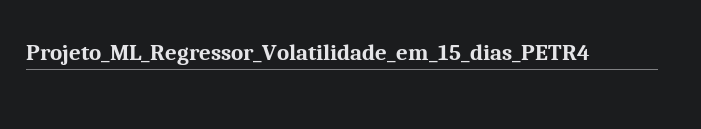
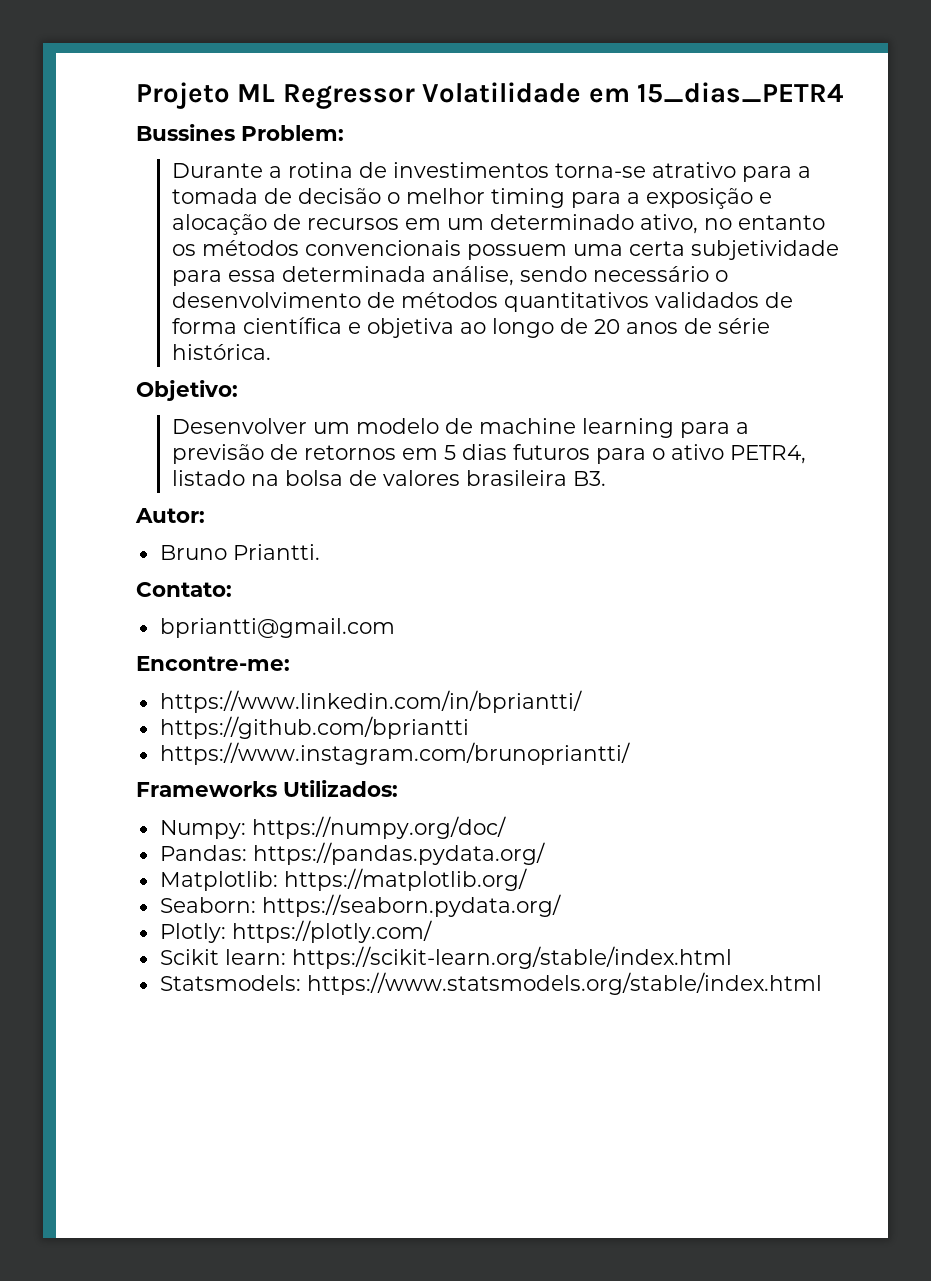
- Projeto_ML_Regressor_Volatilidade_em_15_dias_PETR4
+ Projeto ML Regressor Volatilidade em 15_dias_PETR4
+ Bussines Problem:
+ Durante a rotina de investimentos torna-se atrativo para a tomada de decisão o melhor timing para a exposição e alocação de recursos em um determinado ativo, no entanto os métodos convencionais possuem uma certa subjetividade para essa determinada análise, sendo necessário o desenvolvimento de métodos quantitativos validados de forma científica e objetiva ao longo de 20 anos de série histórica.
+ Objetivo:
+ Desenvolver um modelo de machine learning para a previsão de retornos em 5 dias futuros para o ativo PETR4, listado na bolsa de valores brasileira B3.
+ Autor:
+ Bruno Priantti.
+ Contato:
+ bpriantti@gmail.com
+ Encontre-me:
+ https://www.linkedin.com/in/bpriantti/
+ https://github.com/bpriantti
+ https://www.instagram.com/brunopriantti/
+ Frameworks Utilizados:
+ Numpy: https://numpy.org/doc/
+ Pandas: https://pandas.pydata.org/
+ Matplotlib: https://matplotlib.org/
+ Seaborn: https://seaborn.pydata.org/
+ Plotly: https://plotly.com/
+ Scikit learn: https://scikit-learn.org/stable/index.html
+ Statsmodels: https://www.statsmodels.org/stable/index.html

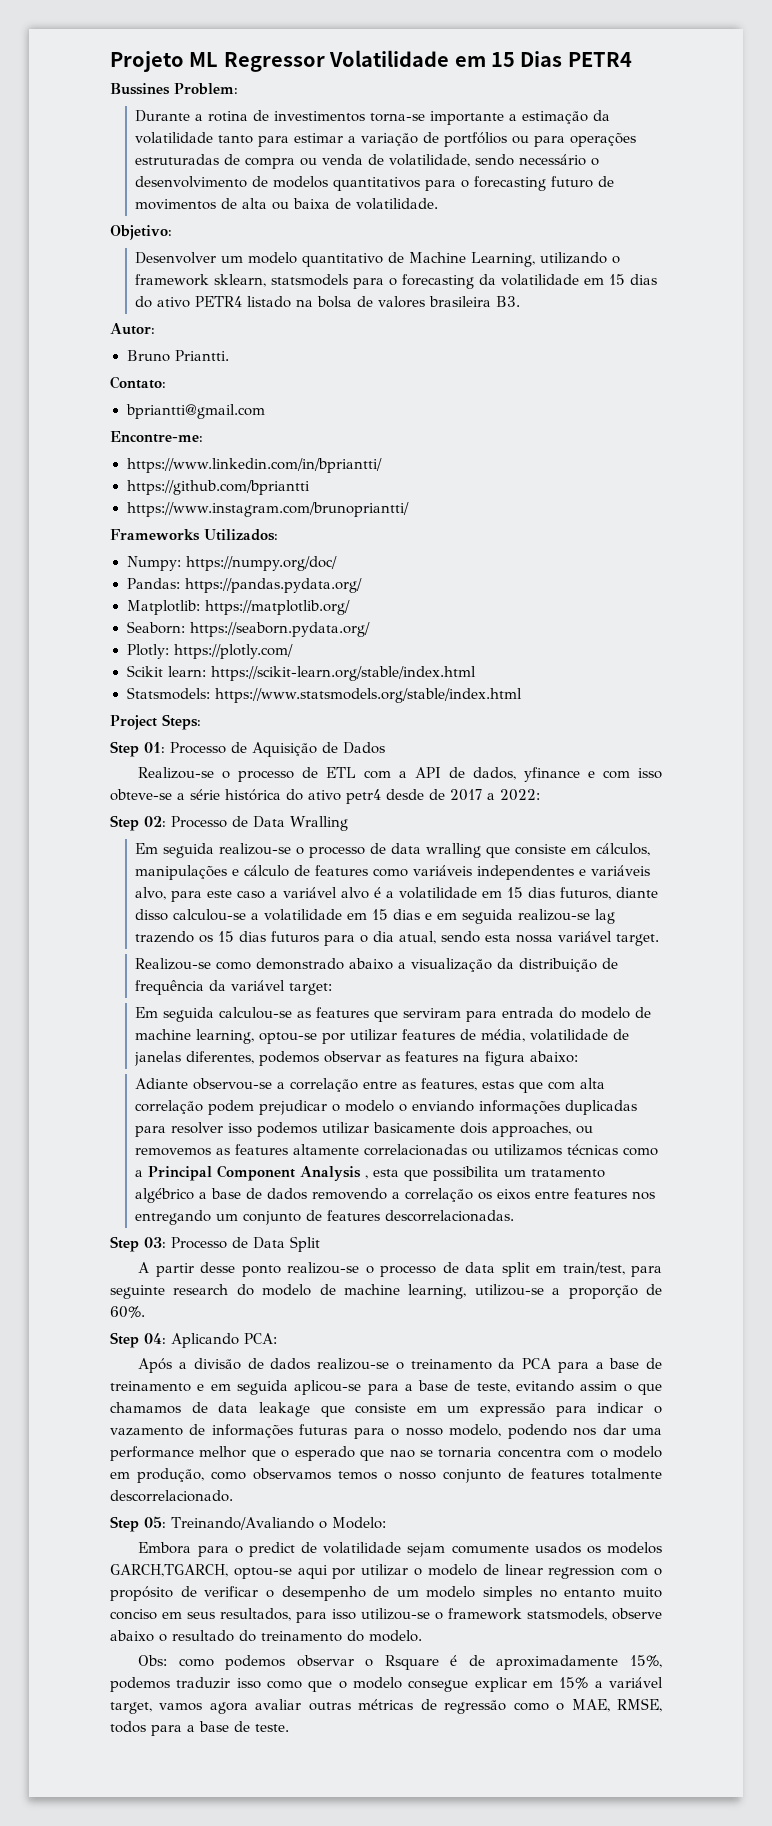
- Projeto ML Regressor Volatilidade em 15_dias_PETR4
+ Projeto ML Regressor Volatilidade em 15 Dias PETR4
- Durante a rotina de investimentos torna-se atrativo para a tomada de decisão o melhor timing para a exposição e alocação de recursos em um determinado ativo, no entanto os métodos convencionais possuem uma certa subjetividade para essa determinada análise, sendo necessário o desenvolvimento de métodos quantitativos validados de forma científica e objetiva ao longo de 20 anos de série histórica.
+ Durante a rotina de investimentos torna-se importante a estimação da volatilidade tanto para estimar a variação de portfólios ou para operações estruturadas de compra ou venda de volatilidade, sendo necessário o desenvolvimento de modelos quantitativos para o forecasting futuro de movimentos de alta ou baixa de volatilidade.
  Objetivo:
- Desenvolver um modelo de machine learning para a previsão de retornos em 5 dias futuros para o ativo PETR4, listado na bolsa de valores brasileira B3.
+ Desenvolver um modelo quantitativo de Machine Learning, utilizando o framework sklearn, statsmodels para o forecasting da volatilidade em 15 dias do ativo PETR4 listado na bolsa de valores brasileira B3.
+ Project Steps:
+ Step 01: Processo de Aquisição de Dados
+ Realizou-se o processo de ETL com a API de dados, yfinance e com isso obteve-se a série histórica do ativo petr4 desde de 2017 a 2022:
+ Step 02: Processo de Data Wralling
+ Em seguida realizou-se o processo de data wralling que consiste em cálculos, manipulações e cálculo de features como variáveis independentes e variáveis alvo, para este caso a variável alvo é a volatilidade em 15 dias futuros, diante disso calculou-se a volatilidade em 15 dias e em seguida realizou-se lag trazendo os 15 dias futuros para o dia atual, sendo esta nossa variável target.
+ Realizou-se como demonstrado abaixo a visualização da distribuição de frequência da variável target:
+ Em seguida calculou-se as features que serviram para entrada do modelo de machine learning, optou-se por utilizar features de média, volatilidade de janelas diferentes, podemos observar as features na figura abaixo:
+ Adiante observou-se a correlação entre as features, estas que com alta correlação podem prejudicar o modelo o enviando informações duplicadas para resolver isso podemos utilizar basicamente dois approaches, ou removemos as features altamente correlacionadas ou utilizamos técnicas como a Principal Component Analysis , esta que possibilita um tratamento algébrico a base de dados removendo a correlação os eixos entre features nos entregando um conjunto de features descorrelacionadas.
+ Step 03: Processo de Data Split
+ A partir desse ponto realizou-se o processo de data split em train/test, para seguinte research do modelo de machine learning, utilizou-se a proporção de 60%.
+ Step 04: Aplicando PCA:
+ Após a divisão de dados realizou-se o treinamento da PCA para a base de treinamento e em seguida aplicou-se para a base de teste, evitando assim o que chamamos de data leakage que consiste em um expressão para indicar o vazamento de informações futuras para o nosso modelo, podendo nos dar uma performance melhor que o esperado que nao se tornaria concentra com o modelo em produção, como observamos temos o nosso conjunto de features totalmente descorrelacionado.
+ Step 05: Treinando/Avaliando o Modelo:
+ Embora para o predict de volatilidade sejam comumente usados os modelos GARCH,TGARCH, optou-se aqui por utilizar o modelo de linear regression com o propósito de verificar o desempenho de um modelo simples no entanto muito conciso em seus resultados, para isso utilizou-se o framework statsmodels, observe abaixo o resultado do treinamento do modelo.
+ Obs: como podemos observar o Rsquare é de aproximadamente 15%, podemos traduzir isso como que o modelo consegue explicar em 15% a variável target, vamos agora avaliar outras métricas de regressão como o MAE, RMSE, todos para a base de teste.

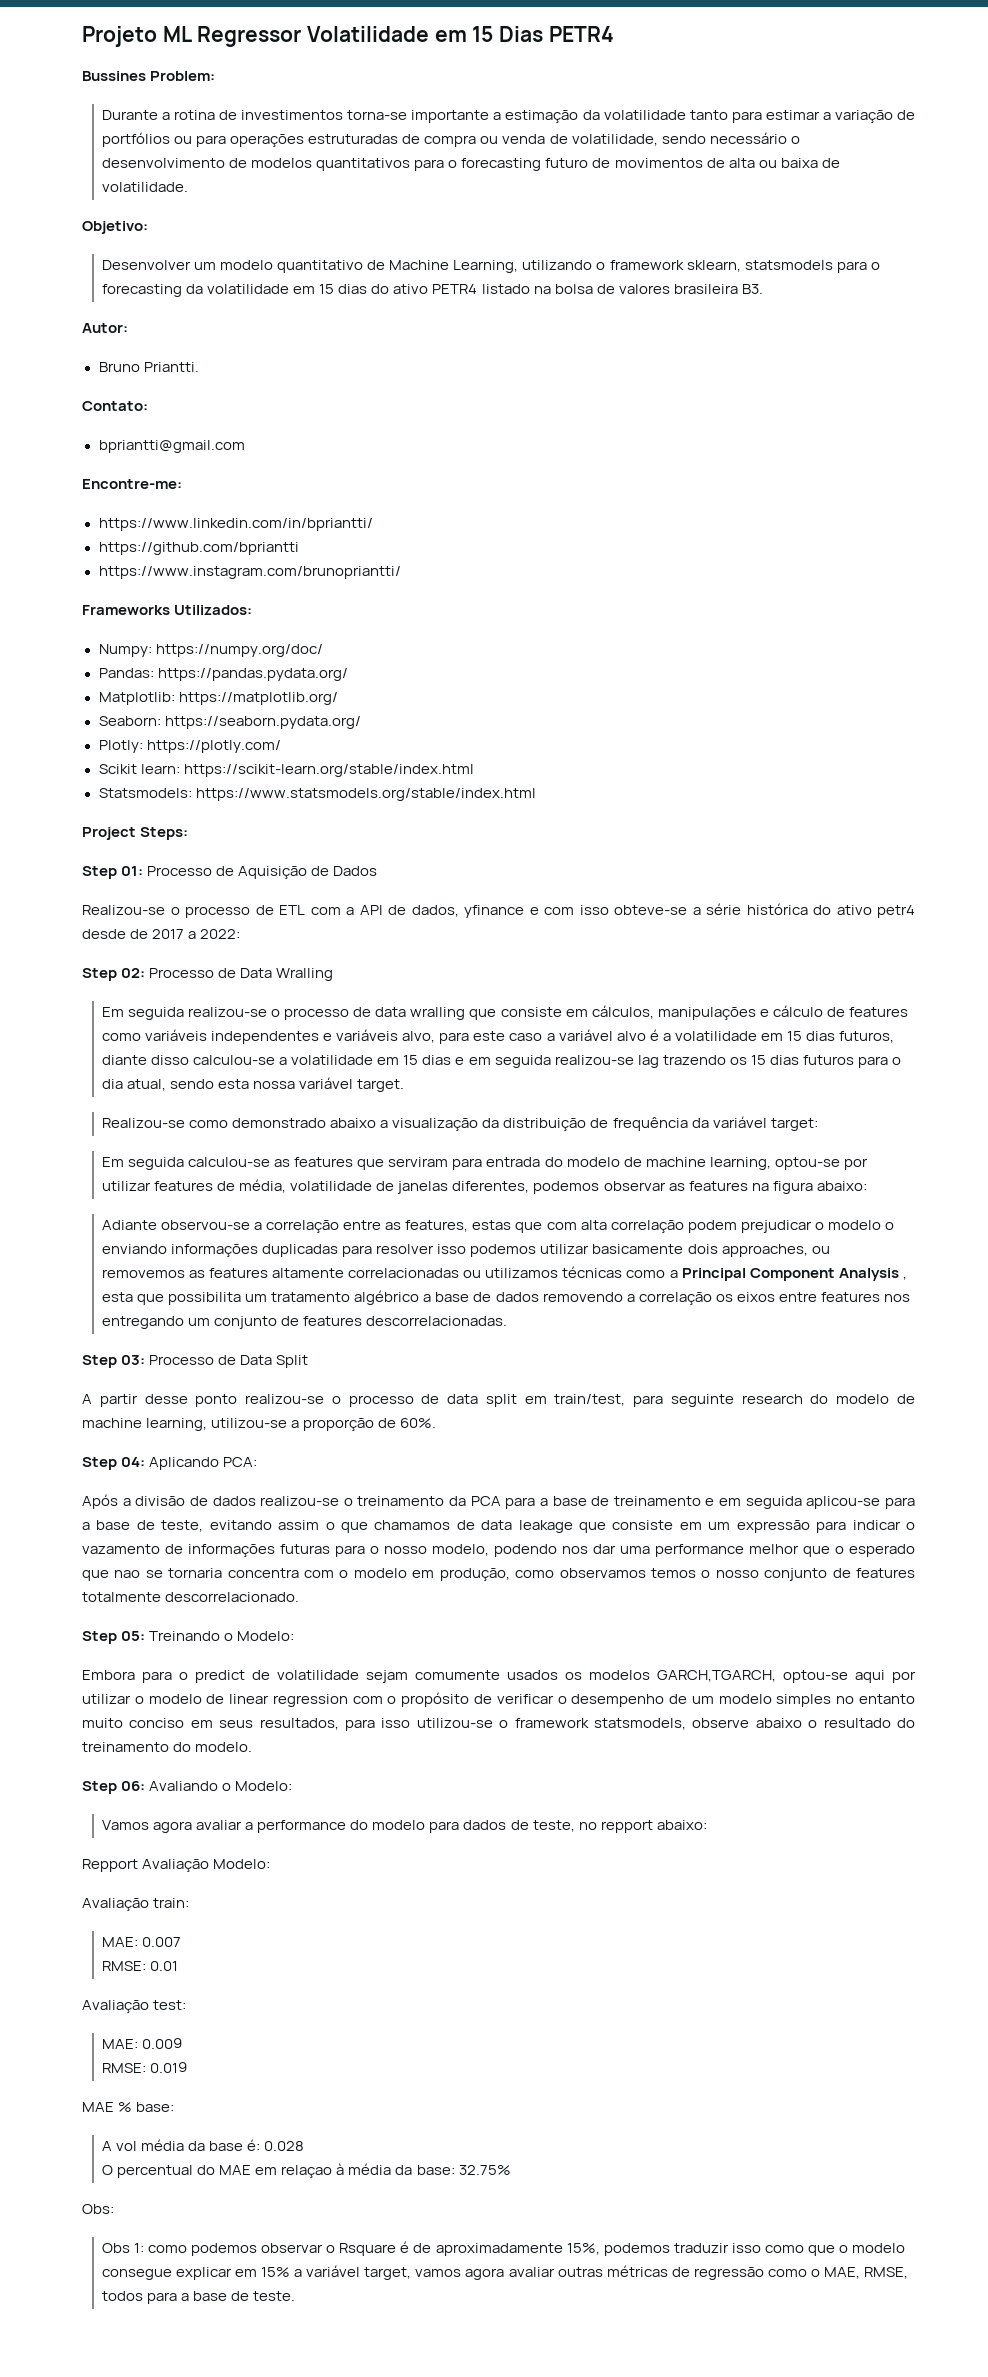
- Step 05: Treinando/Avaliando o Modelo:
+ Step 05: Treinando o Modelo:
+ Step 06: Avaliando o Modelo:
+ Vamos agora avaliar a performance do modelo para dados de teste, no repport abaixo:
+ Repport Avaliação Modelo:
+ Avaliação train:
+ MAE: 0.007
+ RMSE: 0.01
+ Avaliação test:
+ MAE: 0.009
+ RMSE: 0.019
+ MAE % base:
+ A vol média da base é: 0.028
+ O percentual do MAE em relaçao à média da base: 32.75%
- Obs: como podemos observar o Rsquare é de aproximadamente 15%, podemos traduzir isso como que o modelo consegue explicar em 15% a variável target, vamos agora avaliar outras métricas de regressão como o MAE, RMSE, todos para a base de teste.
+ Obs:
+ Obs 1: como podemos observar o Rsquare é de aproximadamente 15%, podemos traduzir isso como que o modelo consegue explicar em 15% a variável target, vamos agora avaliar outras métricas de regressão como o MAE, RMSE, todos para a base de teste.

